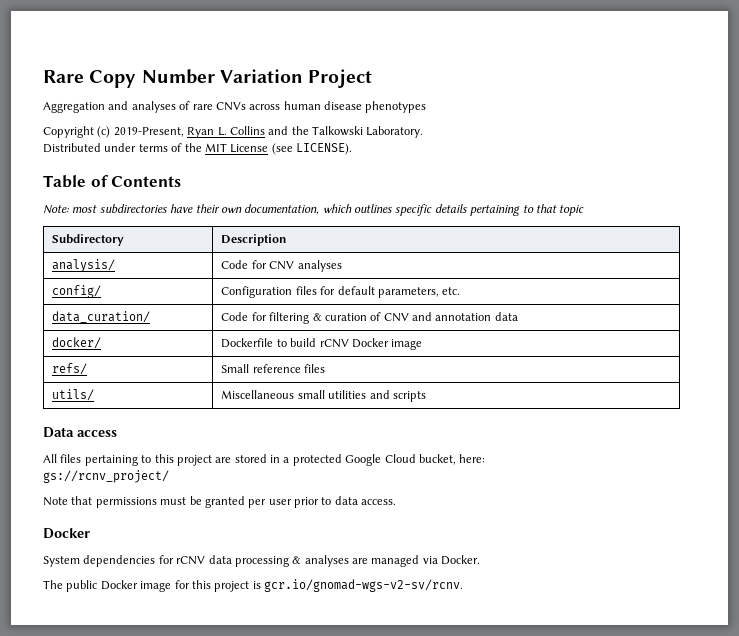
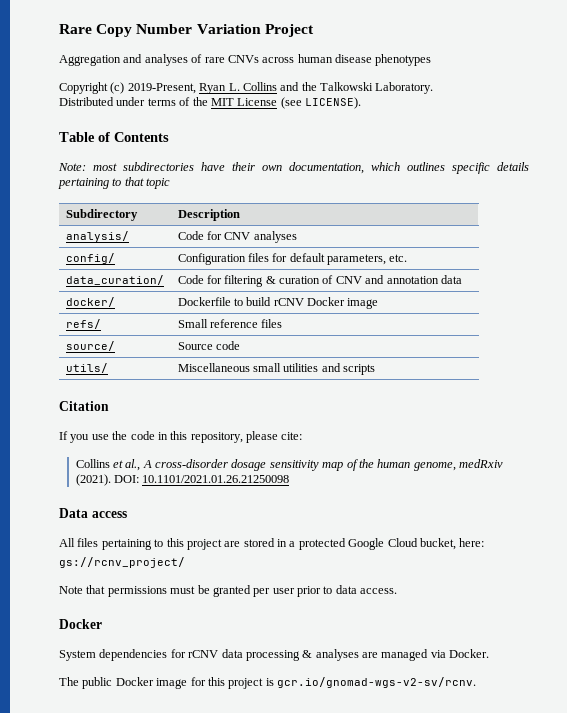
+ source/ | Source code
+ Citation
+ If you use the code in this repository, please cite:
+ Collins et al., A cross-disorder dosage sensitivity map of the human genome, medRxiv (2021). DOI: 10.1101/2021.01.26.21250098

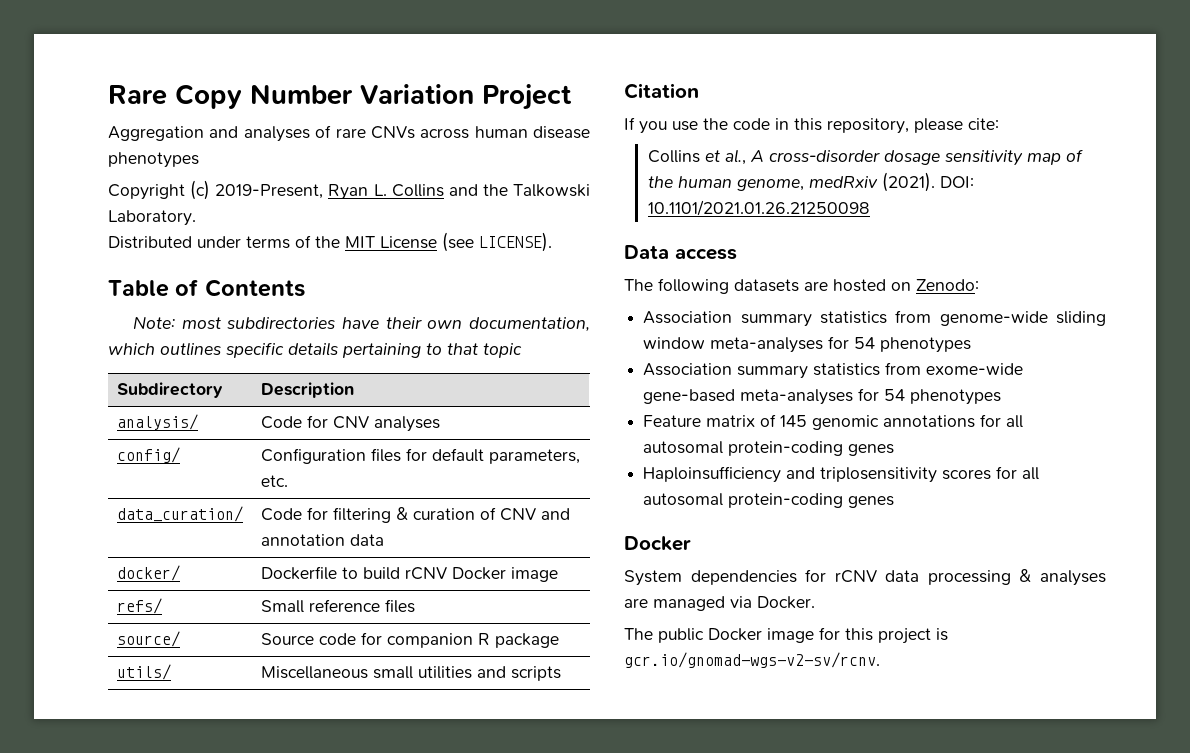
- source/ | Source code
+ source/ | Source code for companion R package
- All files pertaining to this project are stored in a protected Google Cloud bucket, here:
- gs://rcnv_project/
- Note that permissions must be granted per user prior to data access.
+ The following datasets are hosted on Zenodo:
+ Association summary statistics from genome-wide sliding window meta-analyses for 54 phenotypes
+ Association summary statistics from exome-wide gene-based meta-analyses for 54 phenotypes
+ Feature matrix of 145 genomic annotations for all autosomal protein-coding genes
+ Haploinsufficiency and triplosensitivity scores for all autosomal protein-coding genes

